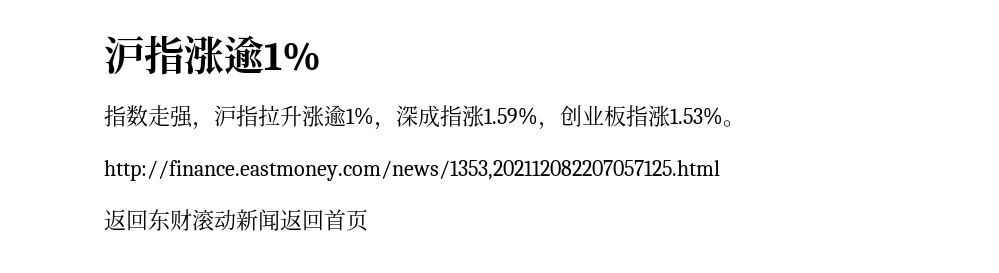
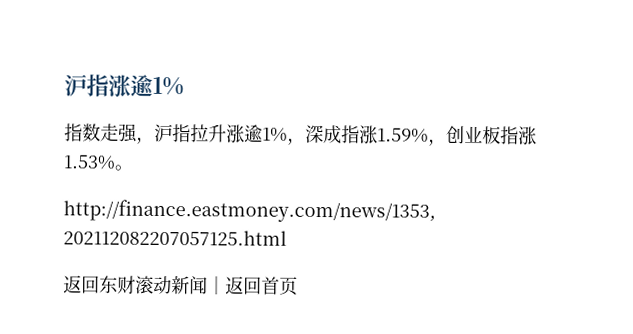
- 返回东财滚动新闻返回首页
+ 返回东财滚动新闻｜返回首页

